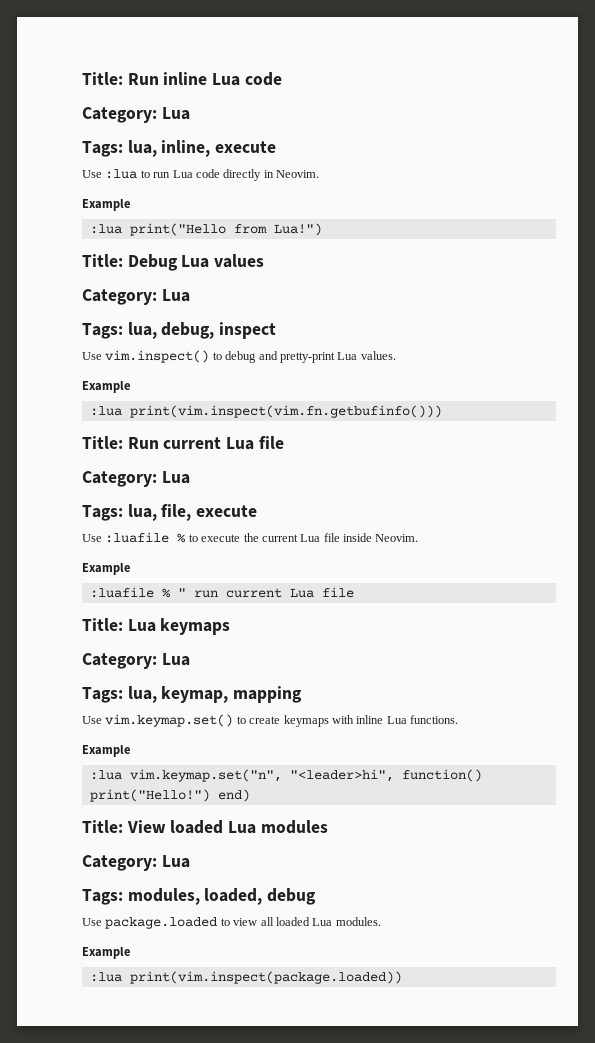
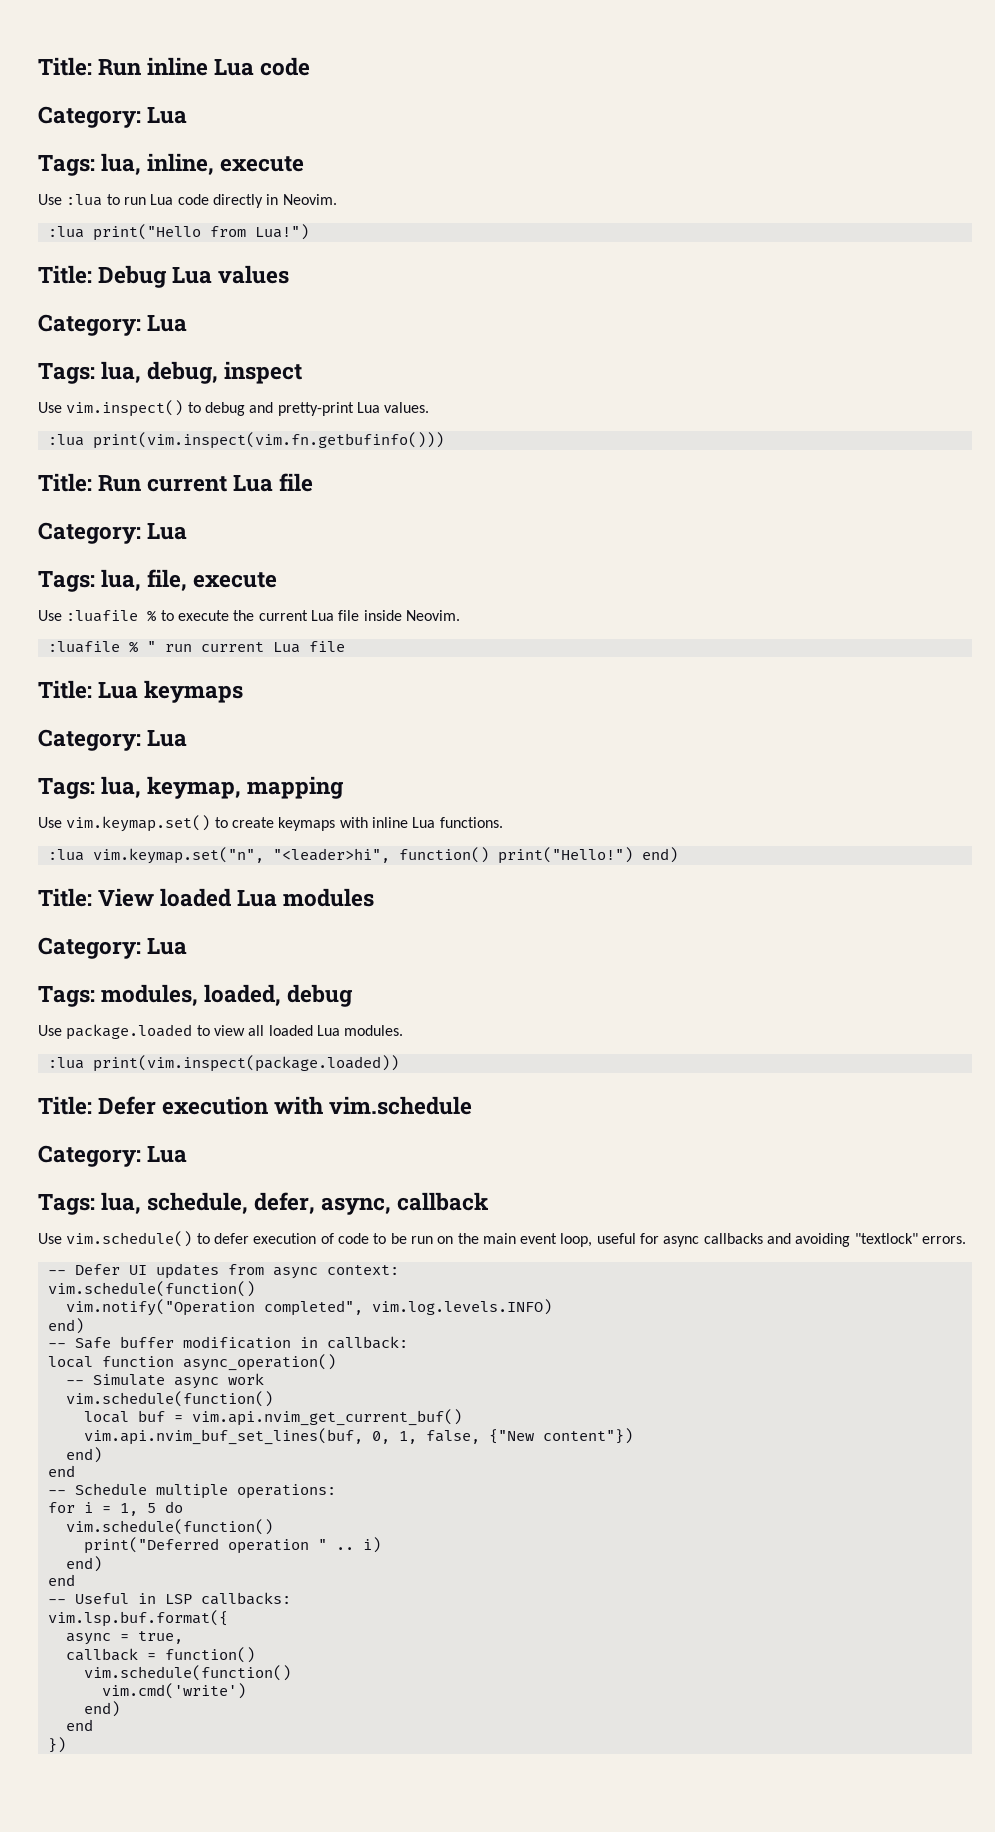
  Use :lua to run Lua code directly in Neovim.
- Example
  Use vim.inspect() to debug and pretty-print Lua values.
- Example
  Use :luafile % to execute the current Lua file inside Neovim.
- Example
  Use vim.keymap.set() to create keymaps with inline Lua functions.
- Example
  Use package.loaded to view all loaded Lua modules.
- Example
+ Title: Defer execution with vim.schedule
+ Category: Lua
+ Tags: lua, schedule, defer, async, callback
+ Use vim.schedule() to defer execution of code to be run on the main event loop, useful for async callbacks and avoiding "textlock" errors.
+ -- Defer UI updates from async context:
+ vim.schedule(function()
+ vim.notify("Operation completed", vim.log.levels.INFO)
+ end)
+ -- Safe buffer modification in callback:
+ local function async_operation()
+ -- Simulate async work
+ vim.schedule(function()
+ local buf = vim.api.nvim_get_current_buf()
+ vim.api.nvim_buf_set_lines(buf, 0, 1, false, {"New content"})
+ end)
+ end
+ -- Schedule multiple operations:
+ for i = 1, 5 do
+ vim.schedule(function()
+ print("Deferred operation " .. i)
+ end)
+ end
+ -- Useful in LSP callbacks:
+ vim.lsp.buf.format({
+ async = true,
+ callback = function()
+ vim.schedule(function()
+ vim.cmd('write')
+ end)
+ end
+ })

